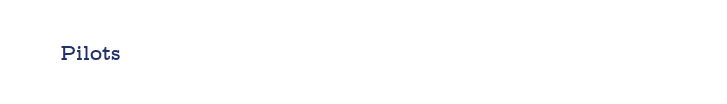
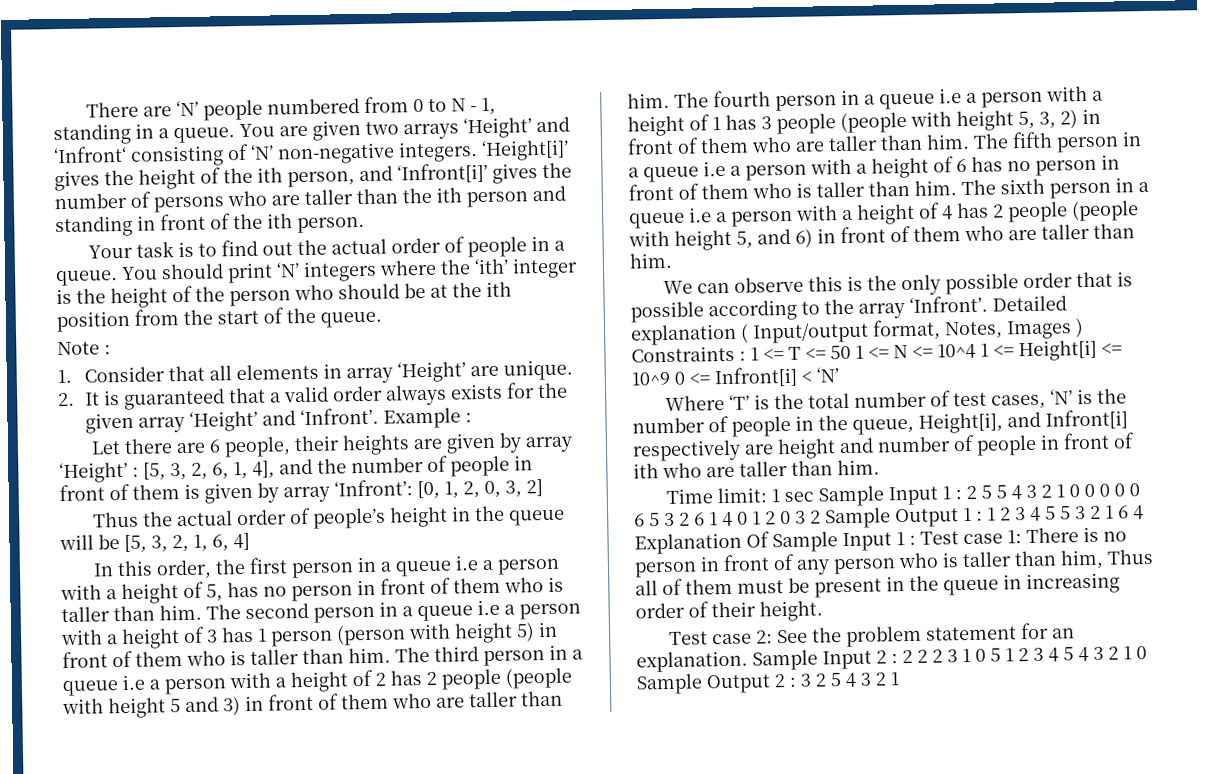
- Pilots
+ There are ‘N’ people numbered from 0 to N - 1, standing in a queue. You are given two arrays ‘Height’ and ‘Infront‘ consisting of ‘N’ non-negative integers. ‘Height[i]’ gives the height of the ith person, and ‘Infront[i]’ gives the number of persons who are taller than the ith person and standing in front of the ith person.
+ Your task is to find out the actual order of people in a queue. You should print ‘N’ integers where the ‘ith’ integer is the height of the person who should be at the ith position from the start of the queue.
+ Note :
+ 1. Consider that all elements in array ‘Height’ are unique.
+ 2. It is guaranteed that a valid order always exists for the given array ‘Height’ and ‘Infront’. Example :
+ Let there are 6 people, their heights are given by array ‘Height’ : [5, 3, 2, 6, 1, 4], and the number of people in front of them is given by array ‘Infront’: [0, 1, 2, 0, 3, 2]
+ Thus the actual order of people’s height in the queue will be [5, 3, 2, 1, 6, 4]
+ In this order, the first person in a queue i.e a person with a height of 5, has no person in front of them who is taller than him. The second person in a queue i.e a person with a height of 3 has 1 person (person with height 5) in front of them who is taller than him. The third person in a queue i.e a person with a height of 2 has 2 people (people with height 5 and 3) in front of them who are taller than him. The fourth person in a queue i.e a person with a height of 1 has 3 people (people with height 5, 3, 2) in front of them who are taller than him. The fifth person in a queue i.e a person with a height of 6 has no person in front of them who is taller than him. The sixth person in a queue i.e a person with a height of 4 has 2 people (people with height 5, and 6) in front of them who are taller than him.
+ We can observe this is the only possible order that is possible according to the array ‘Infront’. Detailed explanation ( Input/output format, Notes, Images ) Constraints : 1 <= T <= 50 1 <= N <= 10^4 1 <= Height[i] <= 10^9 0 <= Infront[i] < ‘N’
+ Where ‘T’ is the total number of test cases, ‘N’ is the number of people in the queue, Height[i], and Infront[i] respectively are height and number of people in front of ith who are taller than him.
+ Time limit: 1 sec Sample Input 1 : 2 5 5 4 3 2 1 0 0 0 0 0 6 5 3 2 6 1 4 0 1 2 0 3 2 Sample Output 1 : 1 2 3 4 5 5 3 2 1 6 4 Explanation Of Sample Input 1 : Test case 1: There is no person in front of any person who is taller than him, Thus all of them must be present in the queue in increasing order of their height.
+ Test case 2: See the problem statement for an explanation. Sample Input 2 : 2 2 2 3 1 0 5 1 2 3 4 5 4 3 2 1 0 Sample Output 2 : 3 2 5 4 3 2 1

